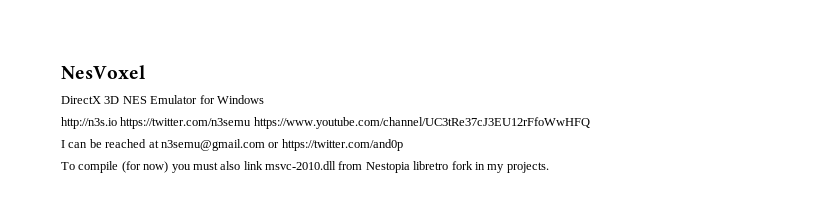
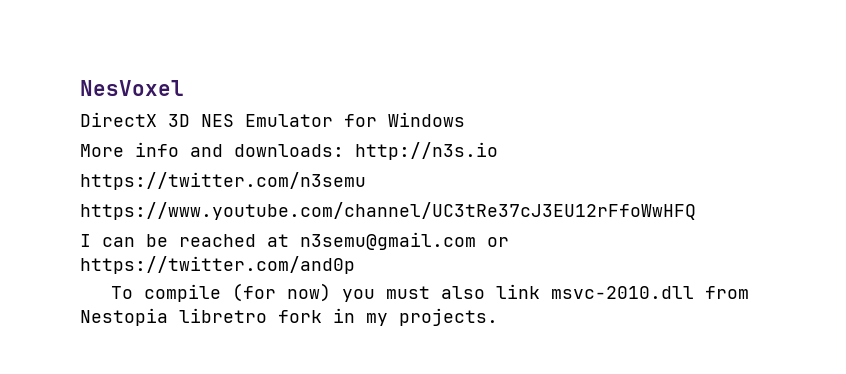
- http://n3s.io https://twitter.com/n3semu https://www.youtube.com/channel/UC3tRe37cJ3EU12rFfoWwHFQ
+ More info and downloads: http://n3s.io
+ https://twitter.com/n3semu
+ https://www.youtube.com/channel/UC3tRe37cJ3EU12rFfoWwHFQ

